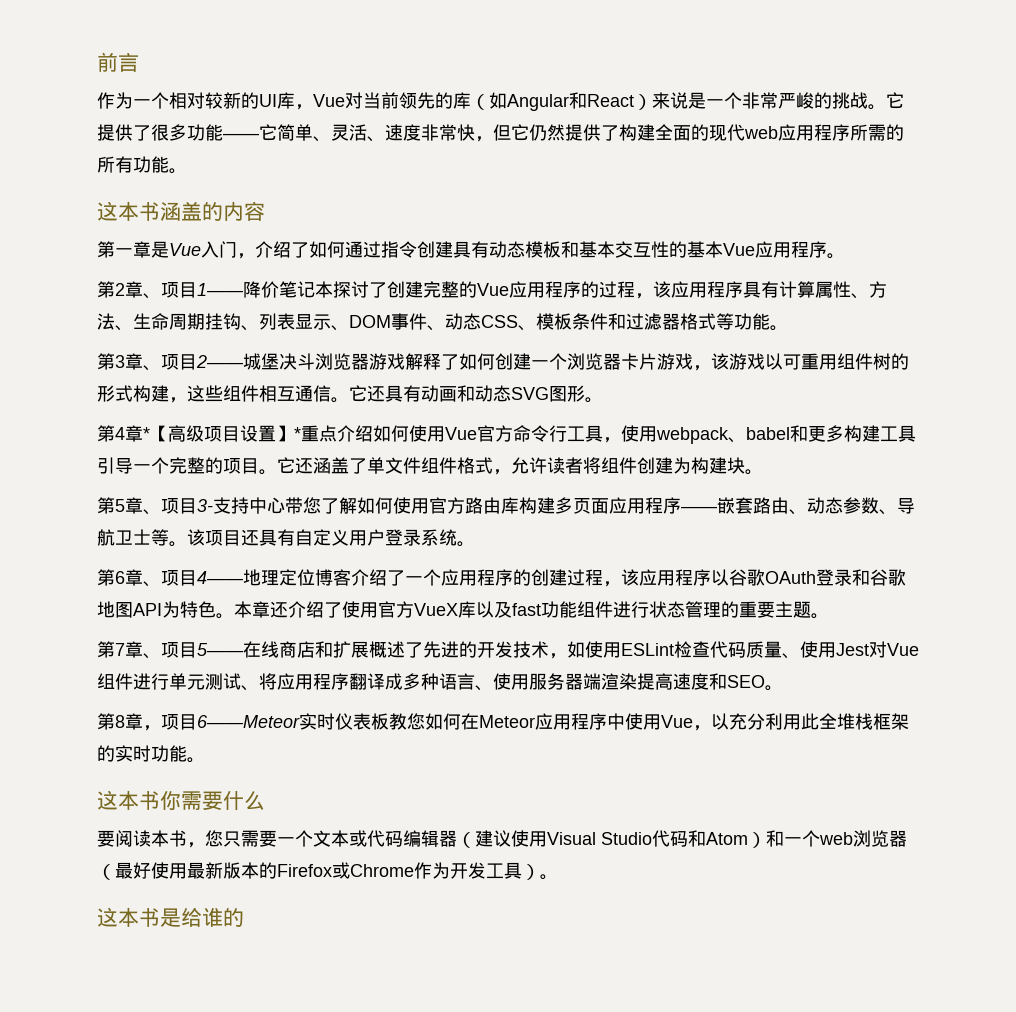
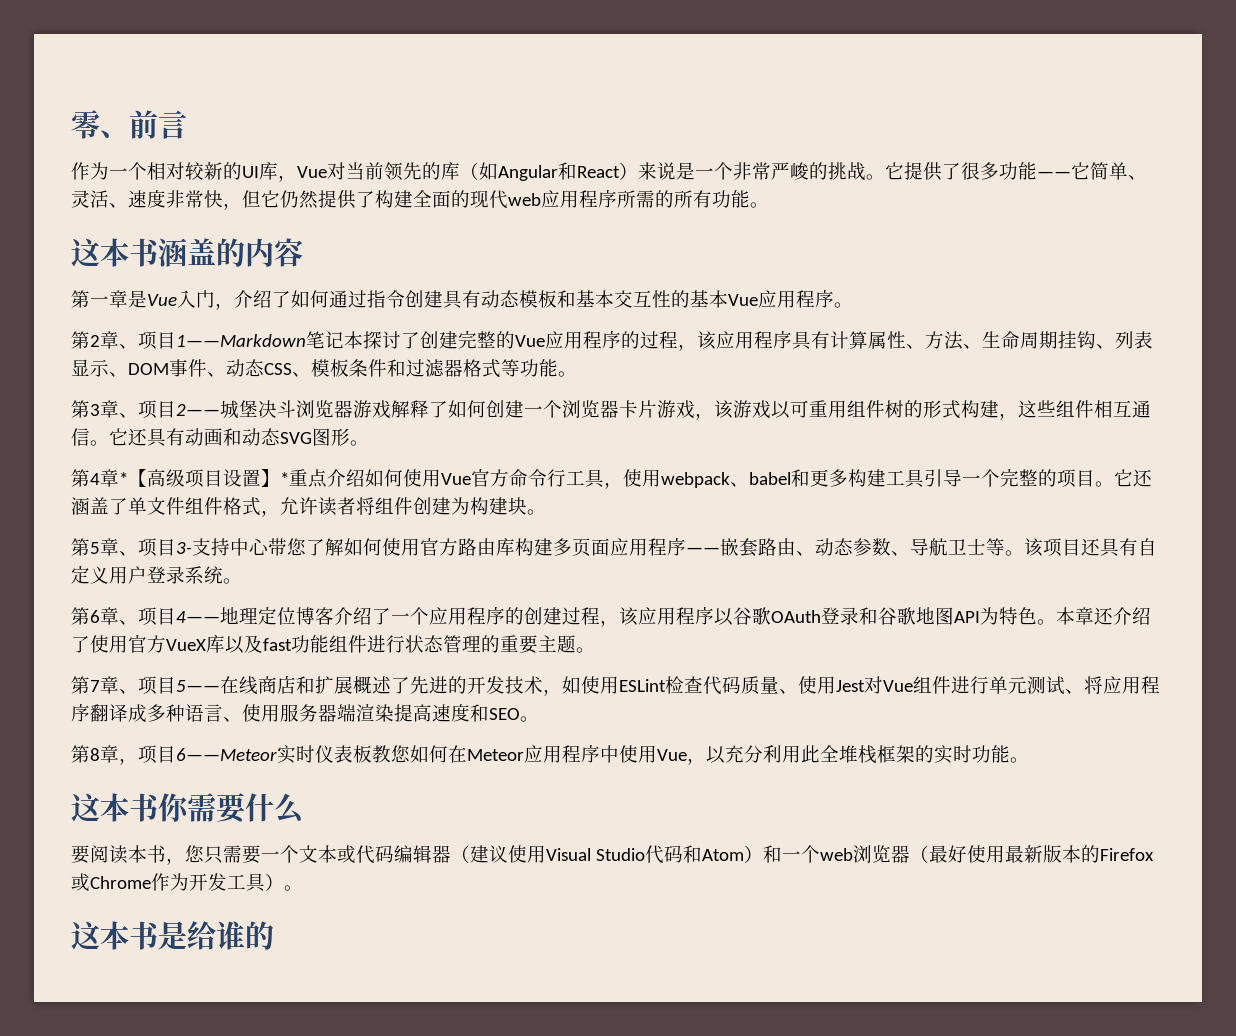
- 前言
+ 零、前言
- 第2章、项目1——降价笔记本探讨了创建完整的Vue应用程序的过程，该应用程序具有计算属性、方法、生命周期挂钩、列表显示、DOM事件、动态CSS、模板条件和过滤器格式等功能。
+ 第2章、项目1——Markdown笔记本探讨了创建完整的Vue应用程序的过程，该应用程序具有计算属性、方法、生命周期挂钩、列表显示、DOM事件、动态CSS、模板条件和过滤器格式等功能。

